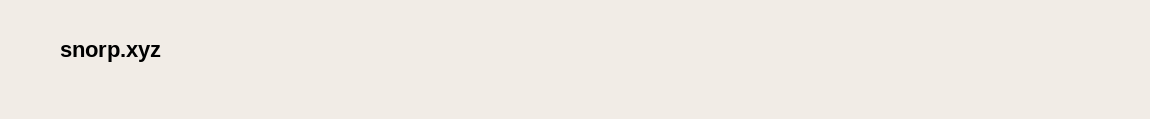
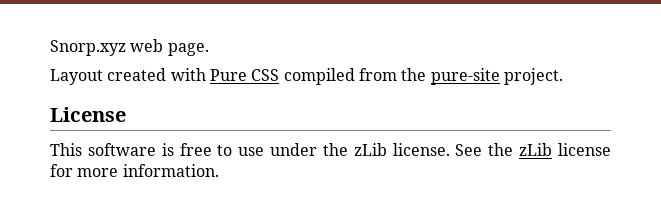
- snorp.xyz
+ Snorp.xyz web page.
+ Layout created with Pure CSS compiled from the pure-site project.
+ License
+ This software is free to use under the zLib license. See the zLib license for more information.

